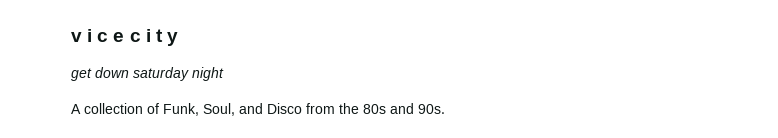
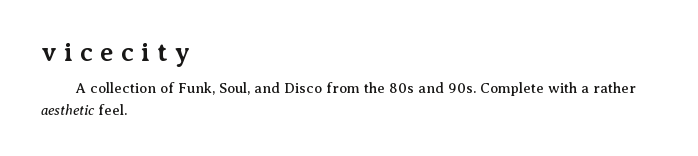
- get down saturday night
+ Complete with a rather aesthetic feel.

